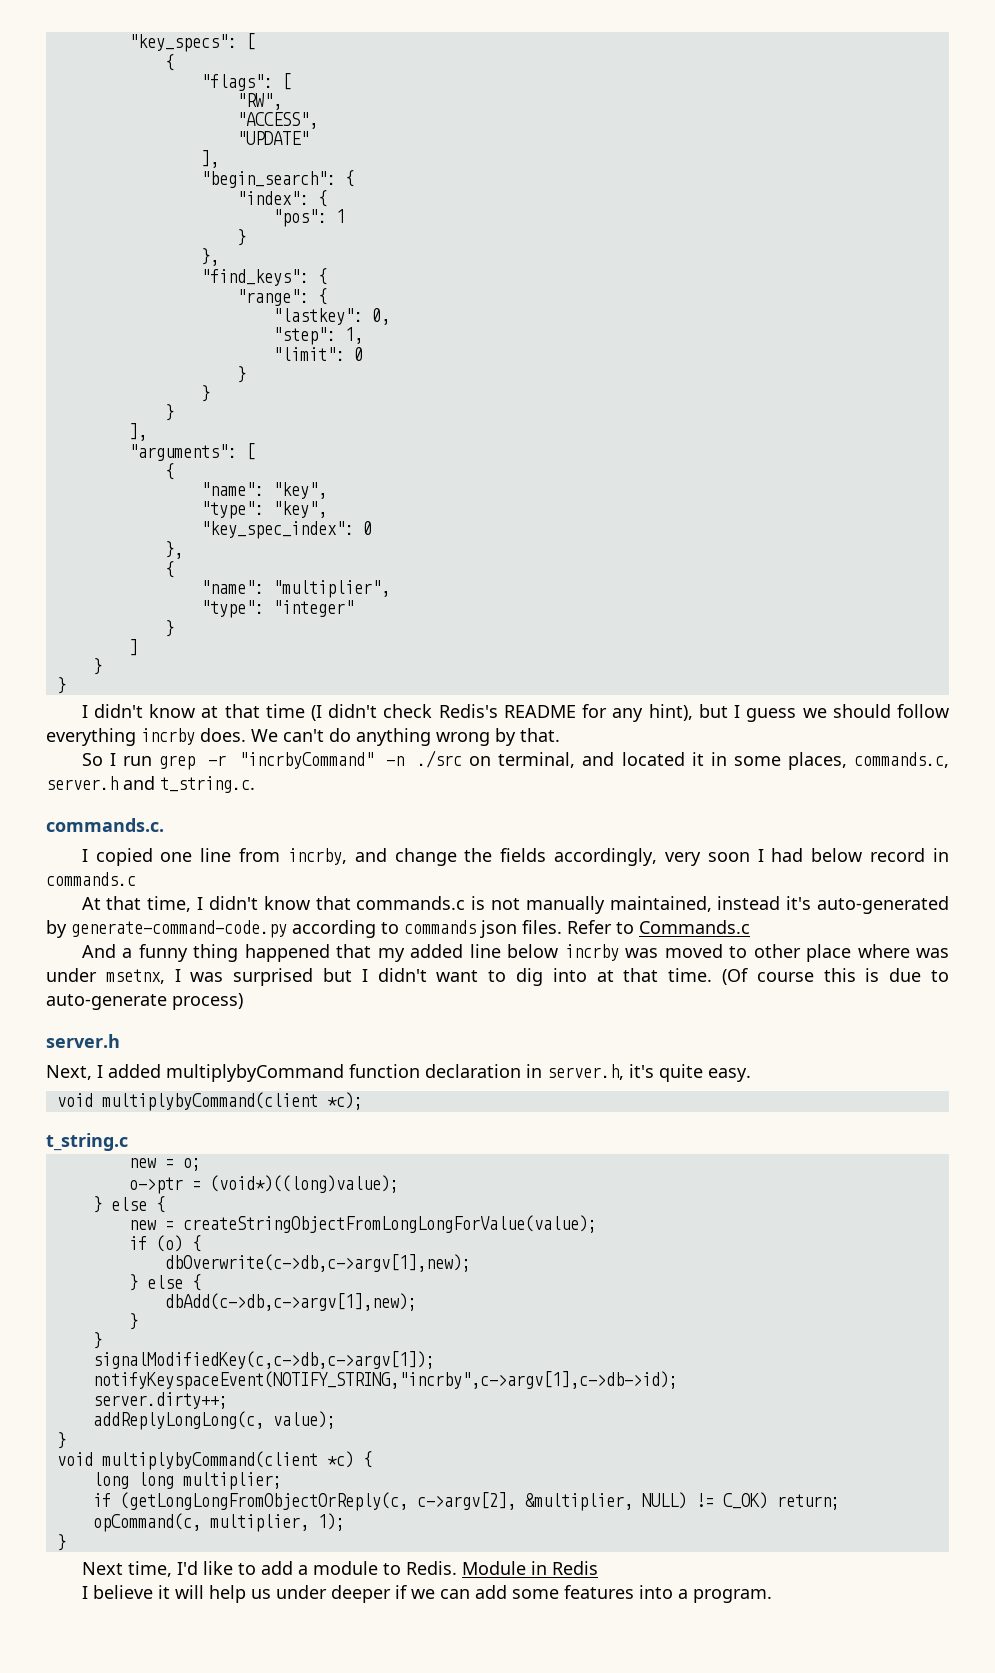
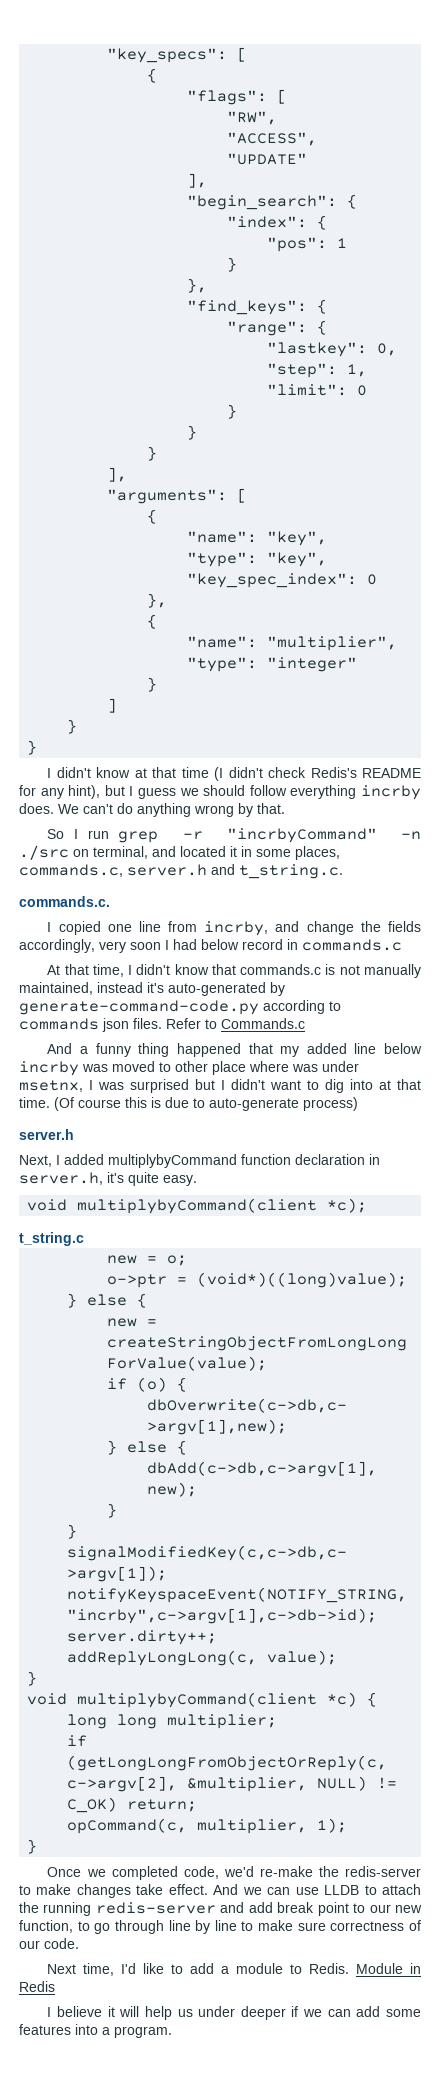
+ Once we completed code, we'd re-make the redis-server to make changes take effect. And we can use LLDB to attach the running redis-server and add break point to our new function, to go through line by line to make sure correctness of our code.

